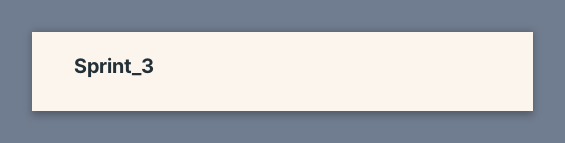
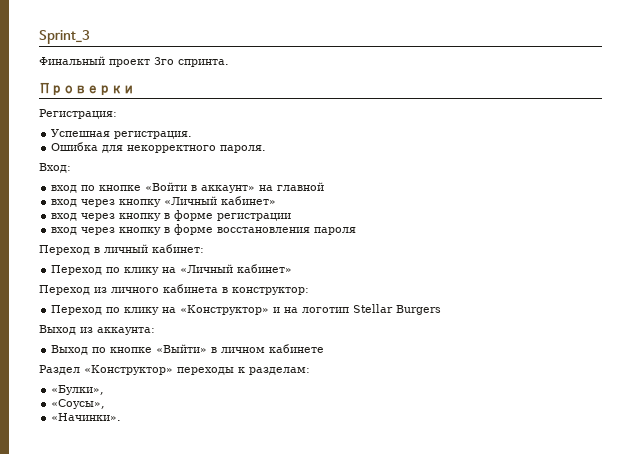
+ Финальный проект 3го спринта.
+ Проверки
+ Регистрация:
+ Успешная регистрация.
+ Ошибка для некорректного пароля.
+ Вход:
+ вход по кнопке «Войти в аккаунт» на главной
+ вход через кнопку «Личный кабинет»
+ вход через кнопку в форме регистрации
+ вход через кнопку в форме восстановления пароля
+ Переход в личный кабинет:
+ Переход по клику на «Личный кабинет»
+ Переход из личного кабинета в конструктор:
+ Переход по клику на «Конструктор» и на логотип Stellar Burgers
+ Выход из аккаунта:
+ Выход по кнопке «Выйти» в личном кабинете
+ Раздел «Конструктор» переходы к разделам:
+ «Булки»,
+ «Соусы»,
+ «Начинки».

